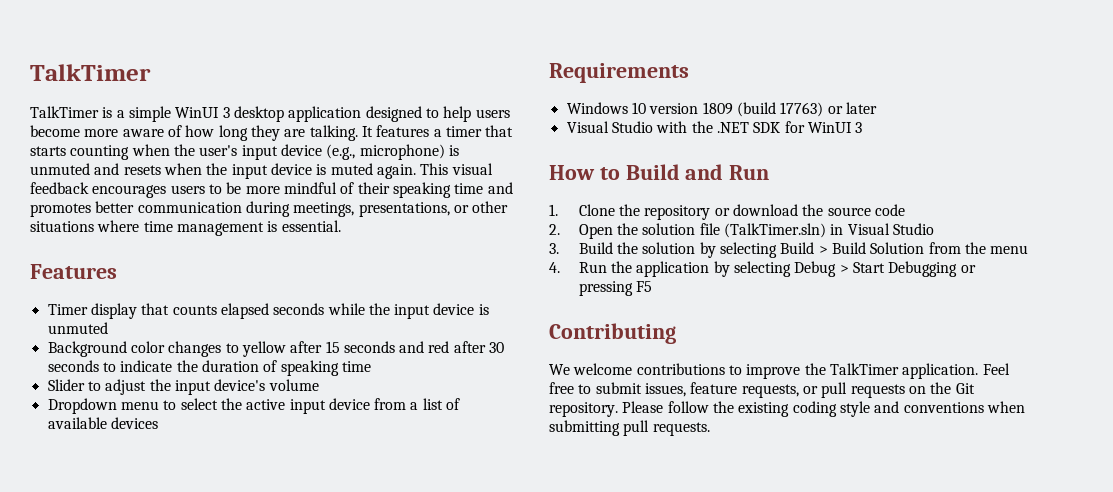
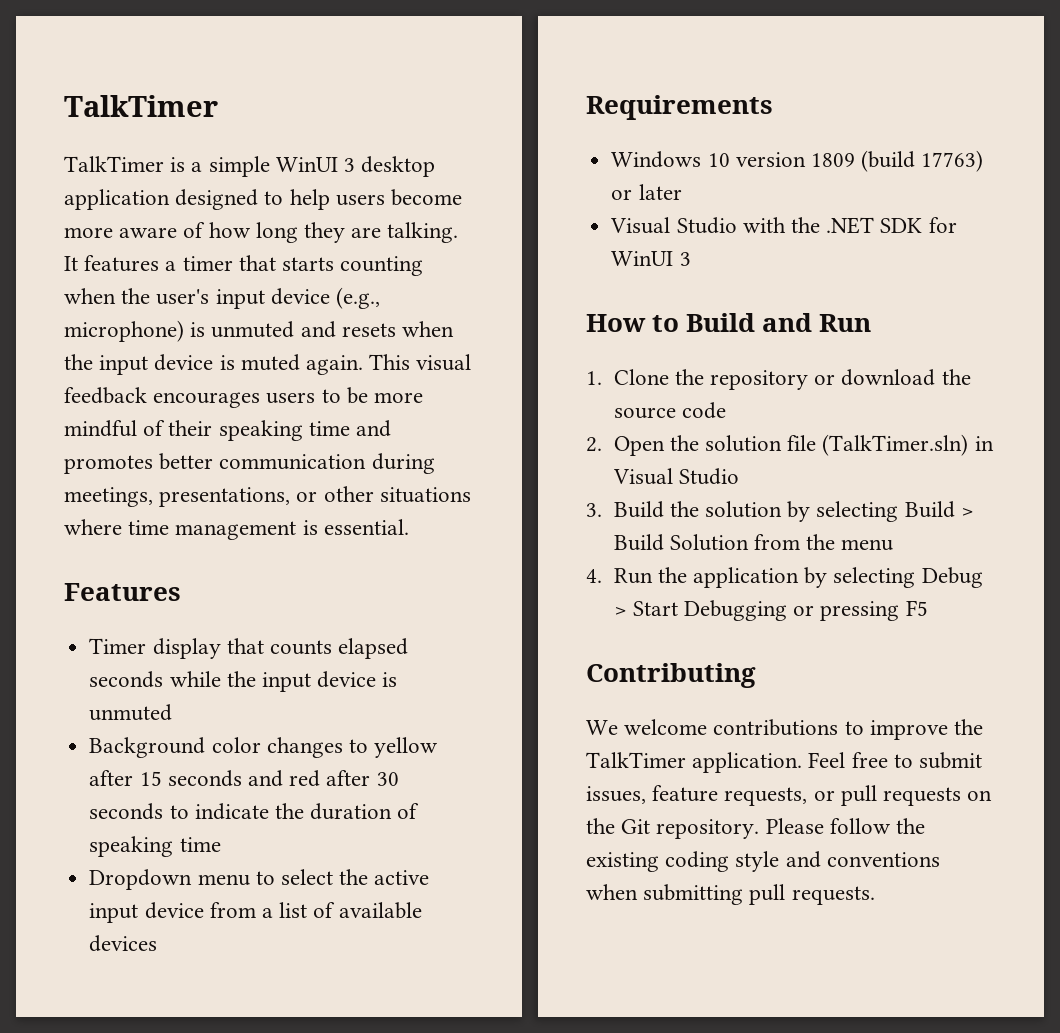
- Slider to adjust the input device's volume

